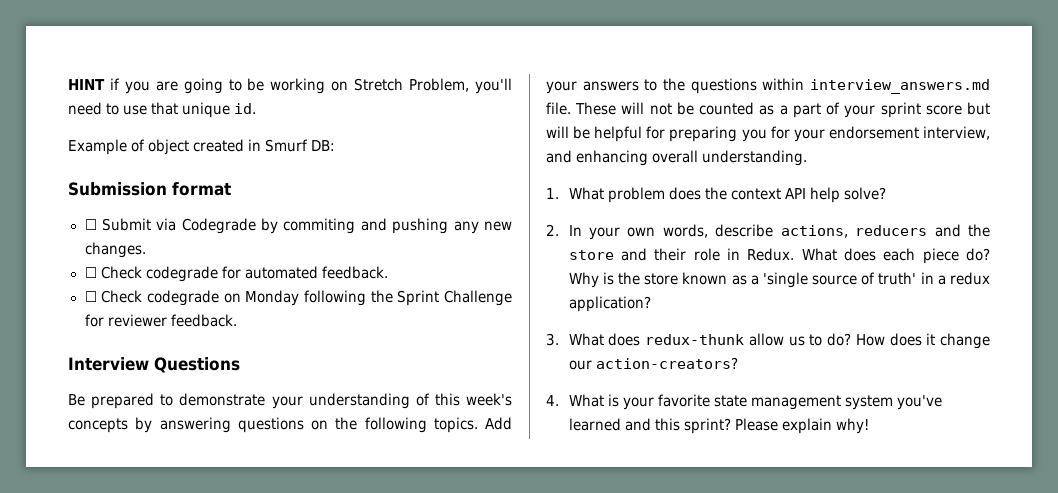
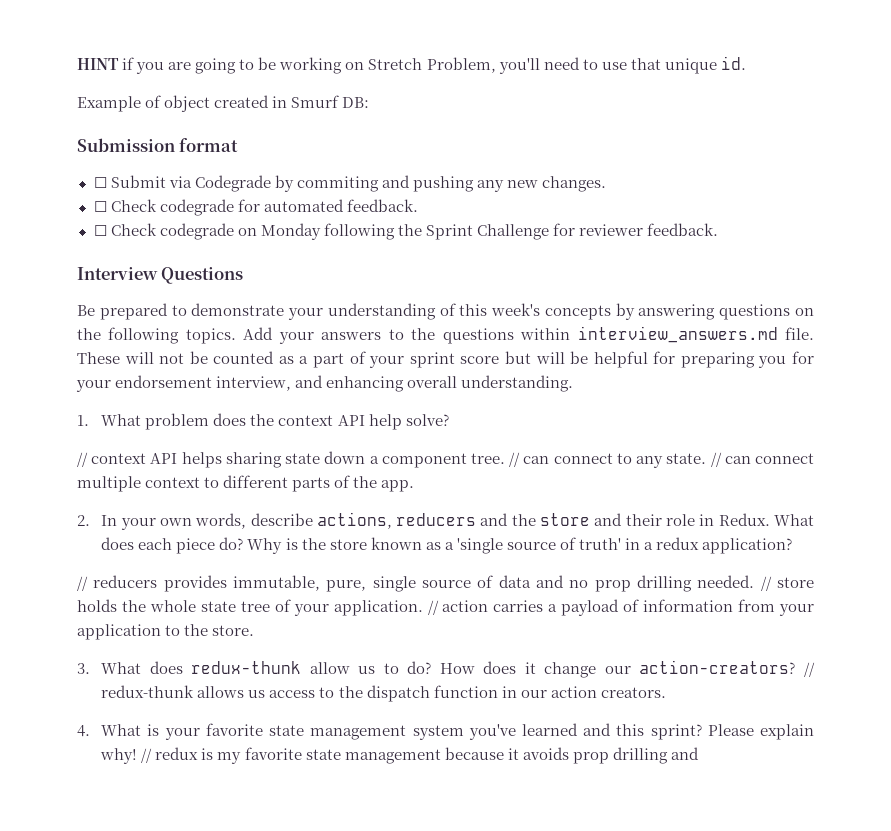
+ // context API helps sharing state down a component tree. // can connect to any state. // can connect multiple context to different parts of the app.
+ // reducers provides immutable, pure, single source of data and no prop drilling needed. // store holds the whole state tree of your application. // action carries a payload of information from your application to the store.
+ // redux-thunk allows us access to the dispatch function in our action creators.
+ // redux is my favorite state management because it avoids prop drilling and

